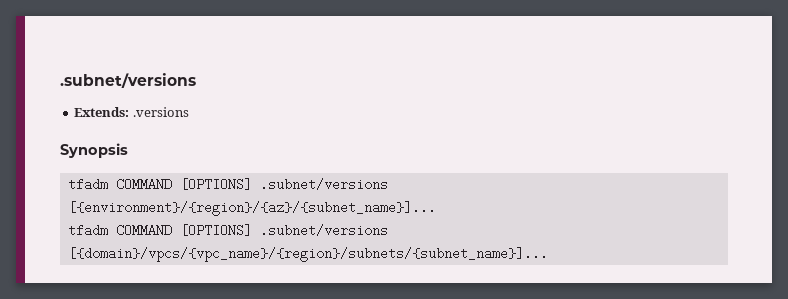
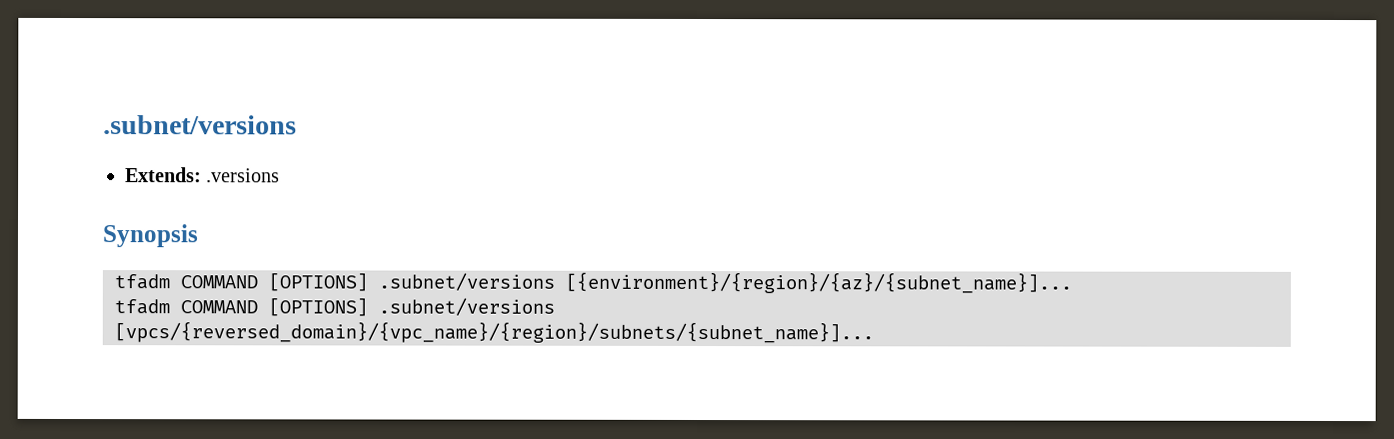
- tfadm COMMAND [OPTIONS] .subnet/versions [{domain}/vpcs/{vpc_name}/{region}/subnets/{subnet_name}]...
+ tfadm COMMAND [OPTIONS] .subnet/versions [vpcs/{reversed_domain}/{vpc_name}/{region}/subnets/{subnet_name}]...

